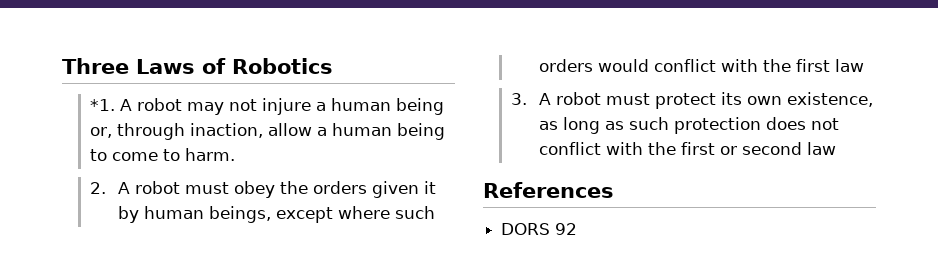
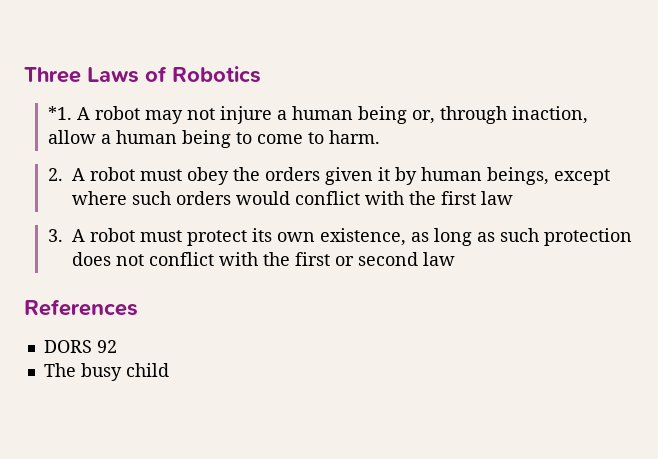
+ The busy child

